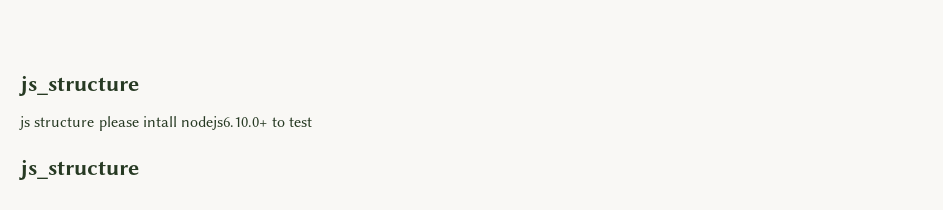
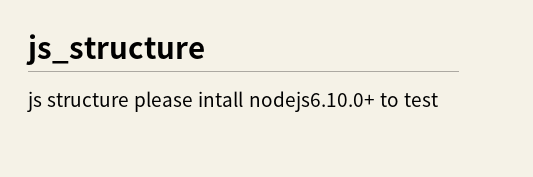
  js structure please intall nodejs6.10.0+ to test
- js_structure

